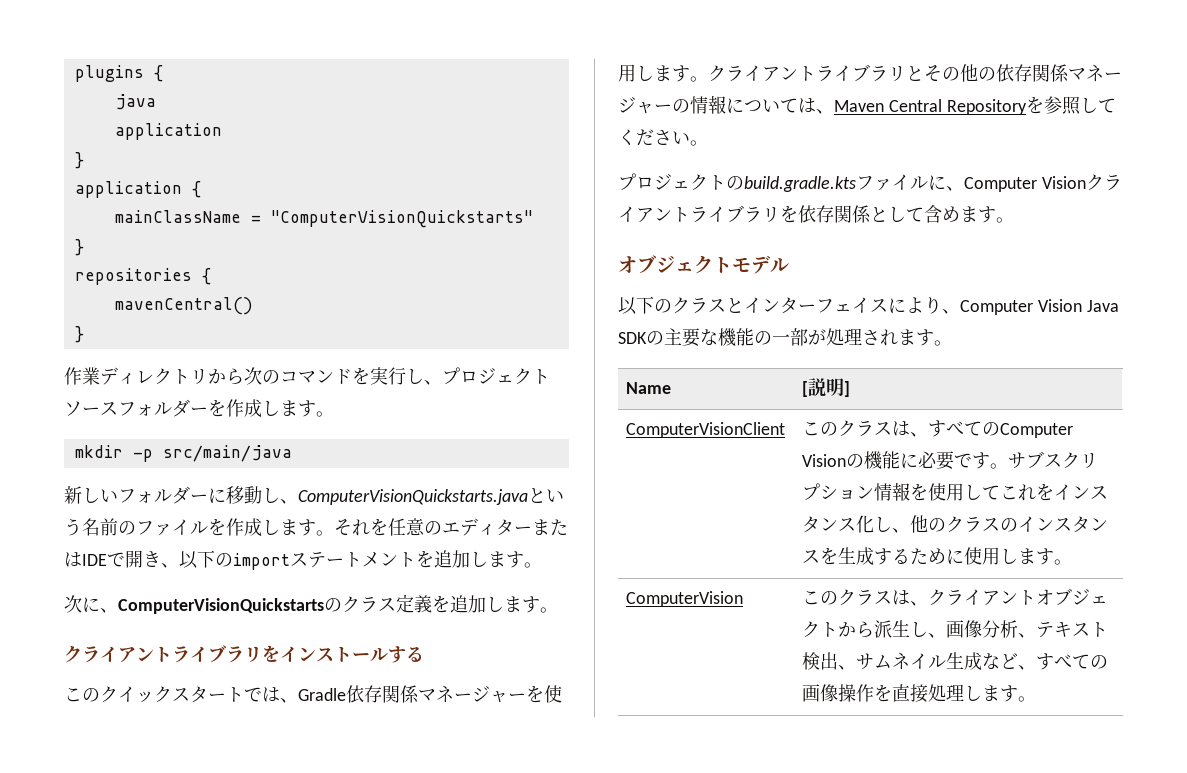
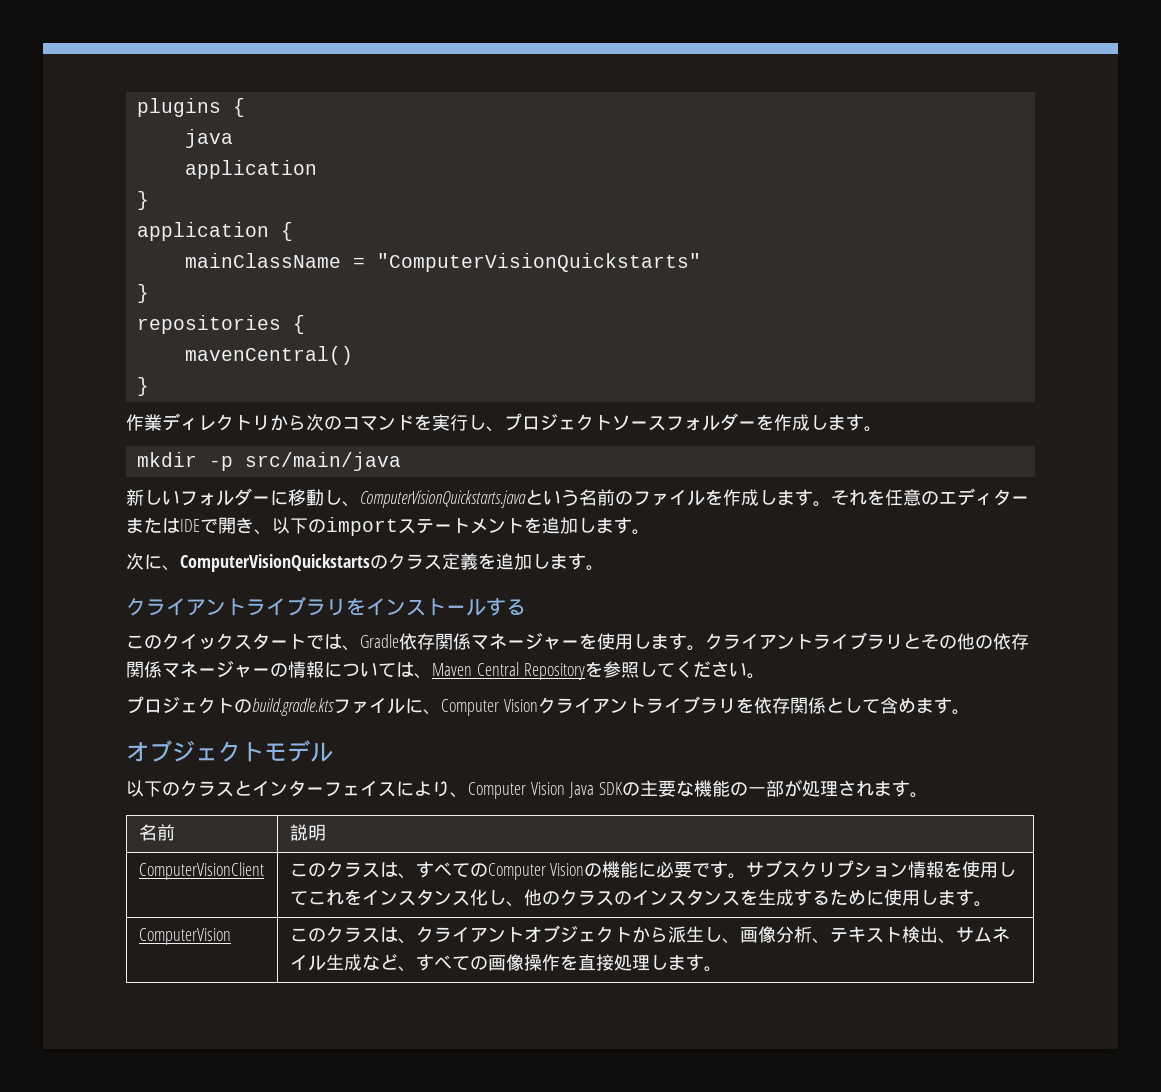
- Name | [説明]
+ 名前 | 説明

